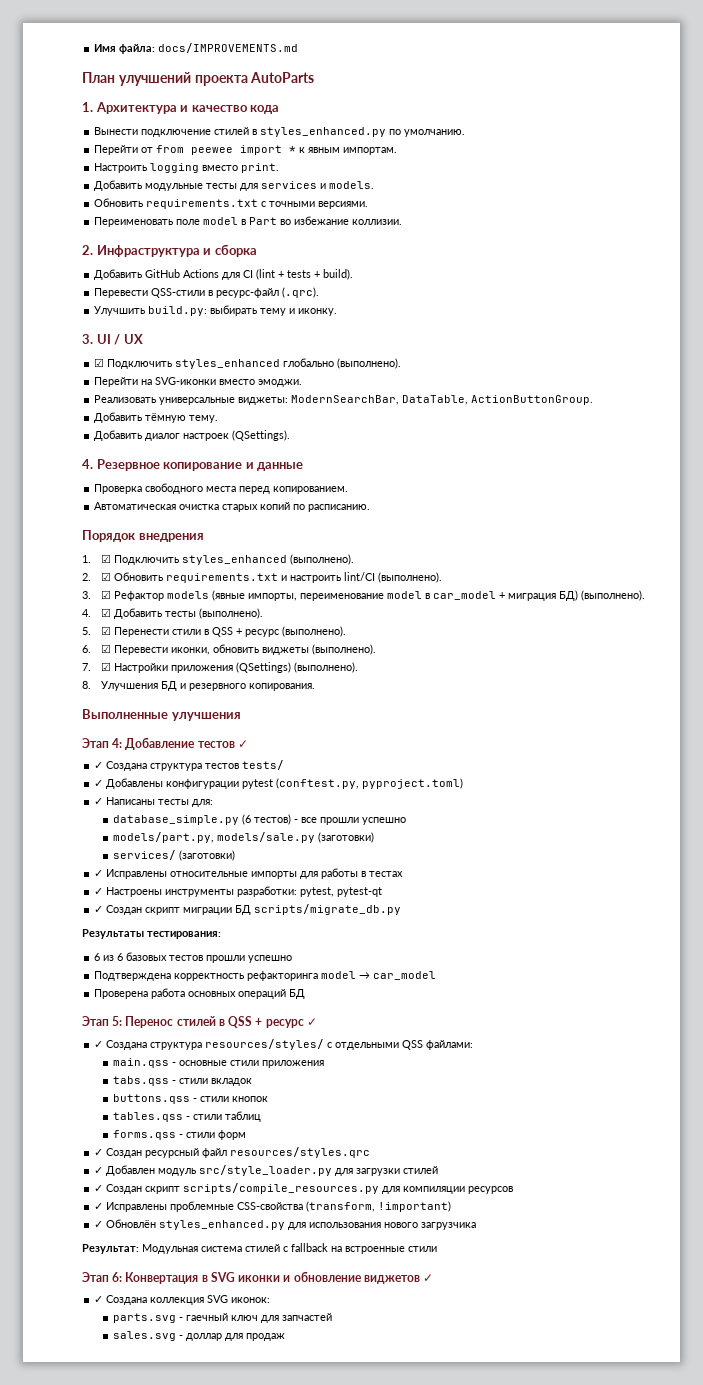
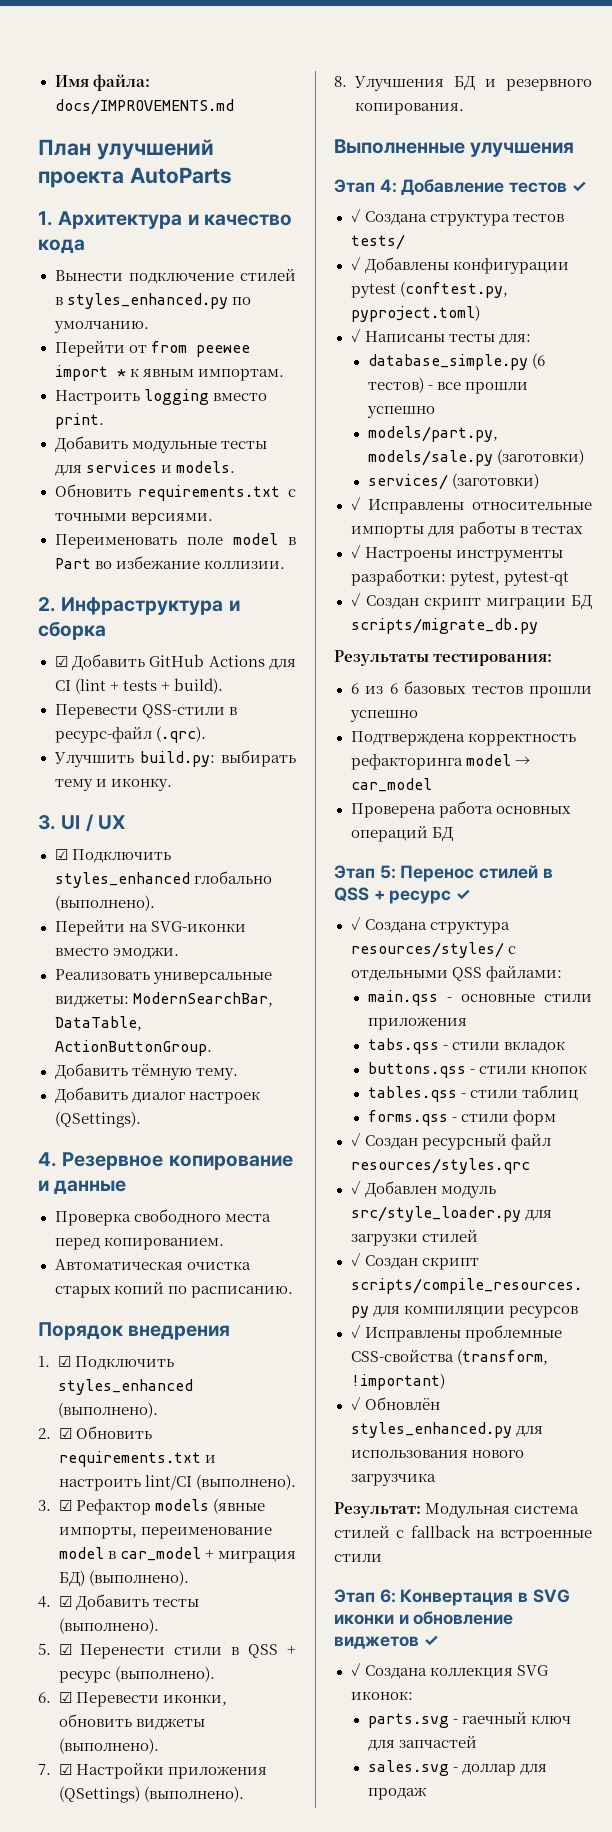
- Добавить GitHub Actions для CI (lint + tests + build).
+ ☑ Добавить GitHub Actions для CI (lint + tests + build).

